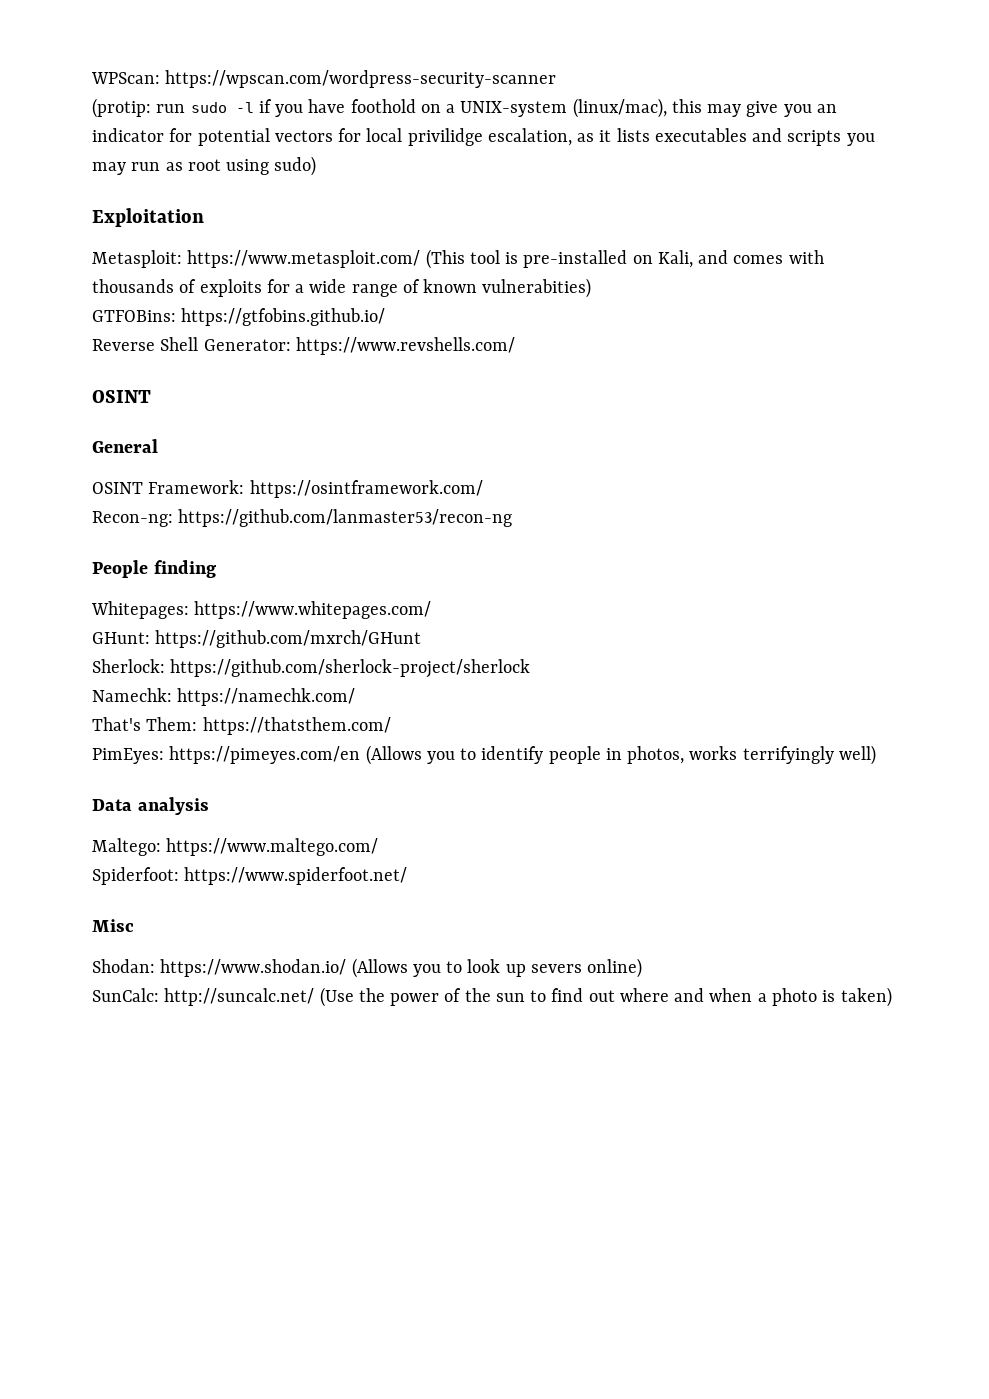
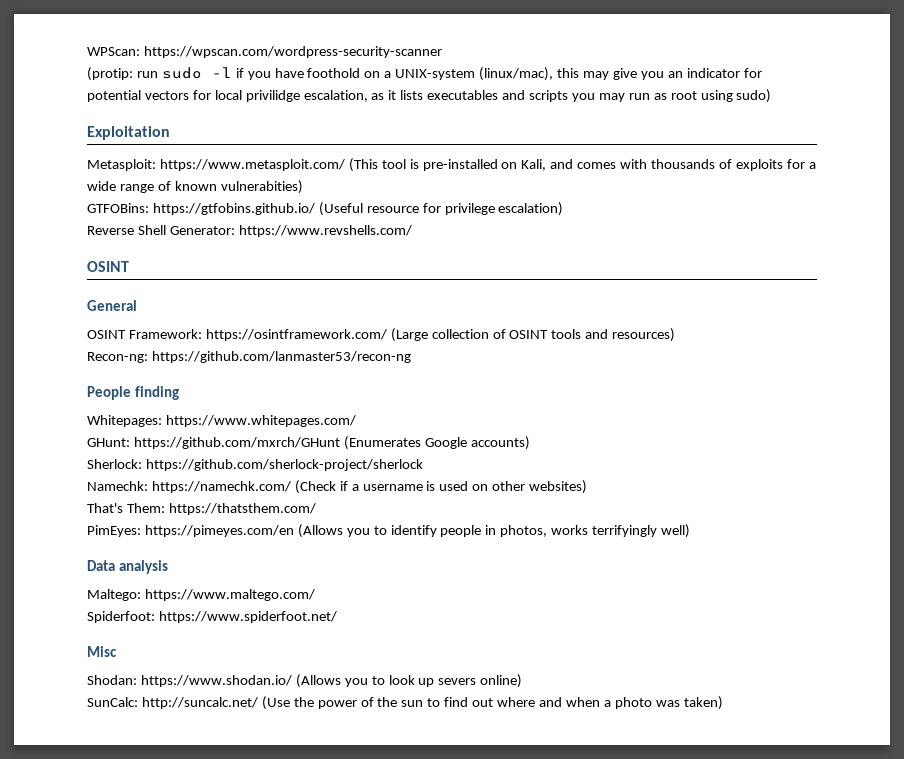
- GTFOBins: https://gtfobins.github.io/
+ GTFOBins: https://gtfobins.github.io/ (Useful resource for privilege escalation)
- OSINT Framework: https://osintframework.com/
+ OSINT Framework: https://osintframework.com/ (Large collection of OSINT tools and resources)
- GHunt: https://github.com/mxrch/GHunt
+ GHunt: https://github.com/mxrch/GHunt (Enumerates Google accounts)
- Namechk: https://namechk.com/
+ Namechk: https://namechk.com/ (Check if a username is used on other websites)
- SunCalc: http://suncalc.net/ (Use the power of the sun to find out where and when a photo is taken)
+ SunCalc: http://suncalc.net/ (Use the power of the sun to find out where and when a photo was taken)

